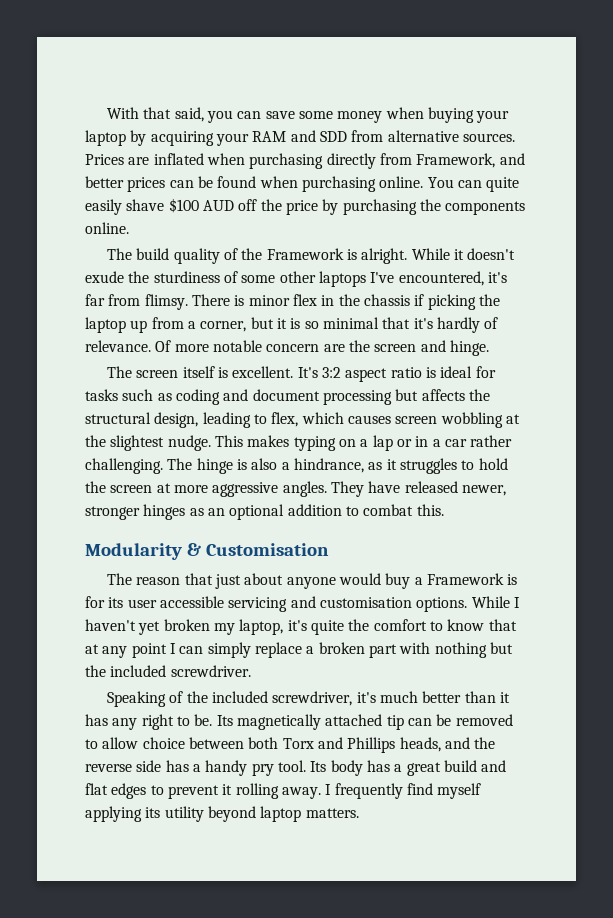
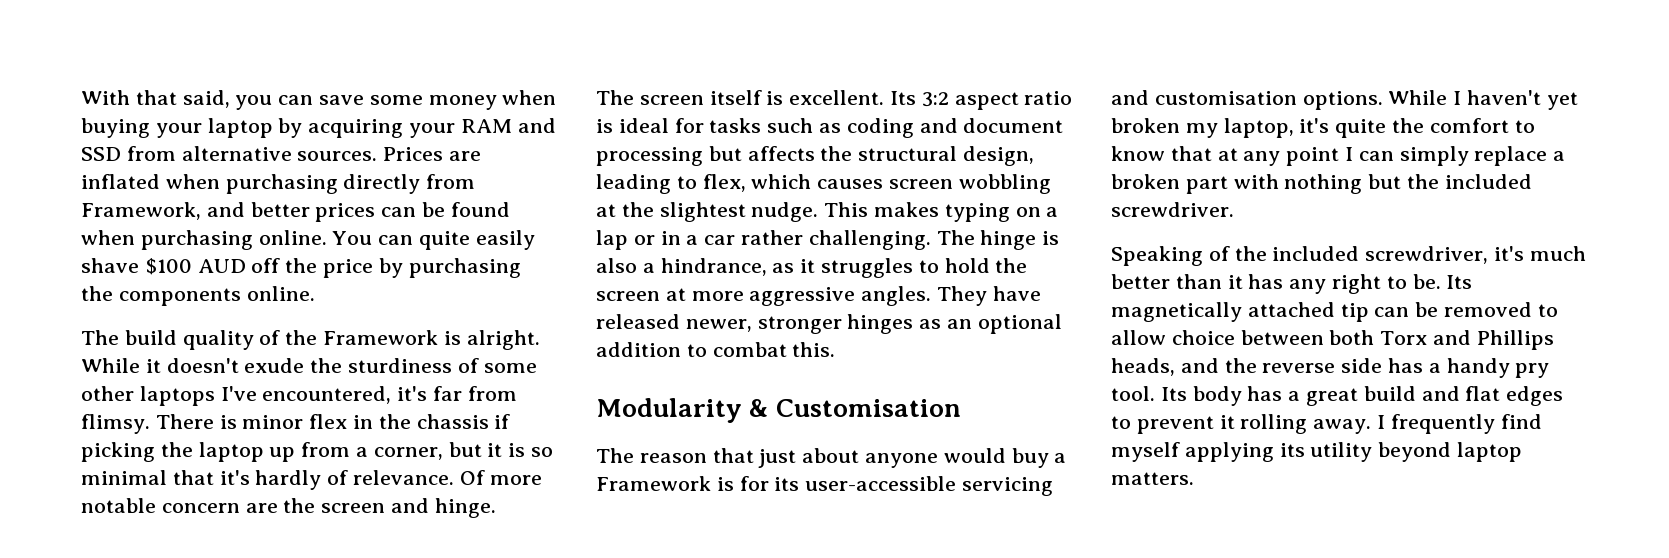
- With that said, you can save some money when buying your laptop by acquiring your RAM and SDD from alternative sources.
+ With that said, you can save some money when buying your laptop by acquiring your RAM and SSD from alternative sources.
- It's 3:2 aspect ratio is ideal for tasks such as coding and document processing but affects the structural design, leading to flex, which causes screen wobbling at the slightest nudge.
+ Its 3:2 aspect ratio is ideal for tasks such as coding and document processing but affects the structural design, leading to flex, which causes screen wobbling at the slightest nudge.
- The reason that just about anyone would buy a Framework is for its user accessible servicing and customisation options.
+ The reason that just about anyone would buy a Framework is for its user-accessible servicing and customisation options.

